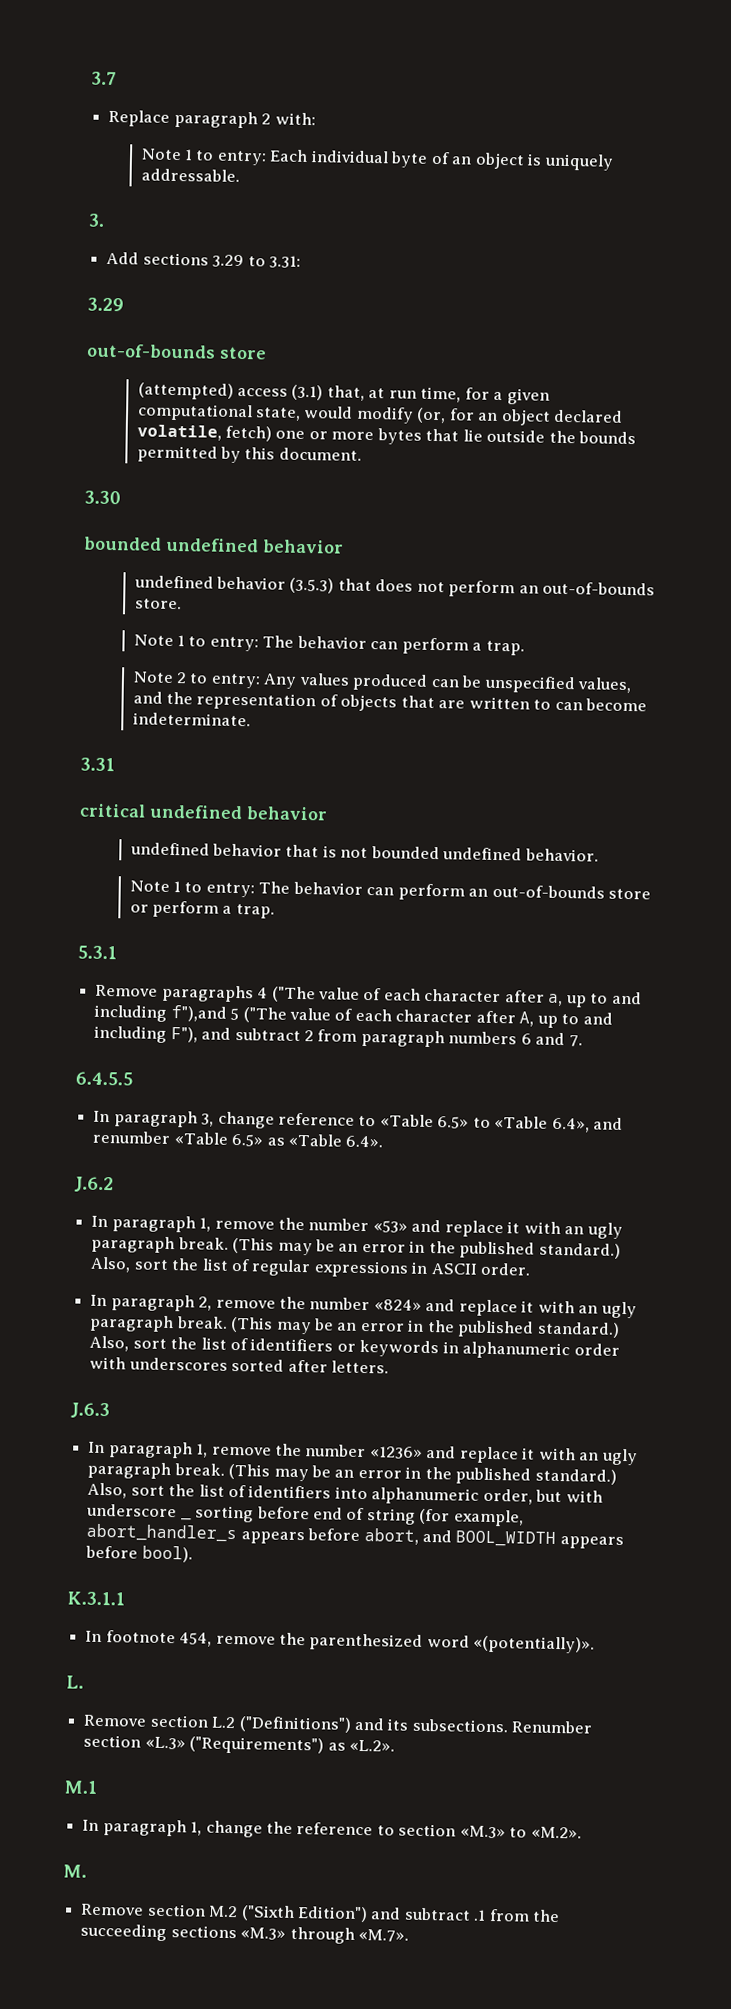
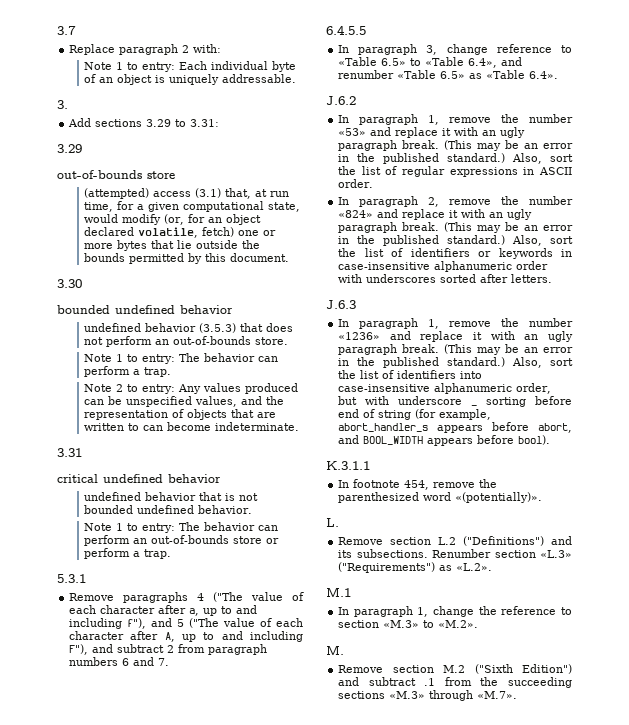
- Remove paragraphs 4 ("The value of each character after a, up to and including f"),and 5 ("The value of each character after A, up to and including F"), and subtract 2 from paragraph numbers 6 and 7.
+ Remove paragraphs 4 ("The value of each character after a, up to and including f"), and 5 ("The value of each character after A, up to and including F"), and subtract 2 from paragraph numbers 6 and 7.
- Also, sort the list of identifiers or keywords in alphanumeric order with underscores sorted after letters.
+ Also, sort the list of identifiers or keywords in case-insensitive alphanumeric order with underscores sorted after letters.
- Also, sort the list of identifiers into alphanumeric order, but with underscore _ sorting before end of string (for example, abort_handler_s appears before abort, and BOOL_WIDTH appears before bool).
+ Also, sort the list of identifiers into case-insensitive alphanumeric order, but with underscore _ sorting before end of string (for example, abort_handler_s appears before abort, and BOOL_WIDTH appears before bool).

